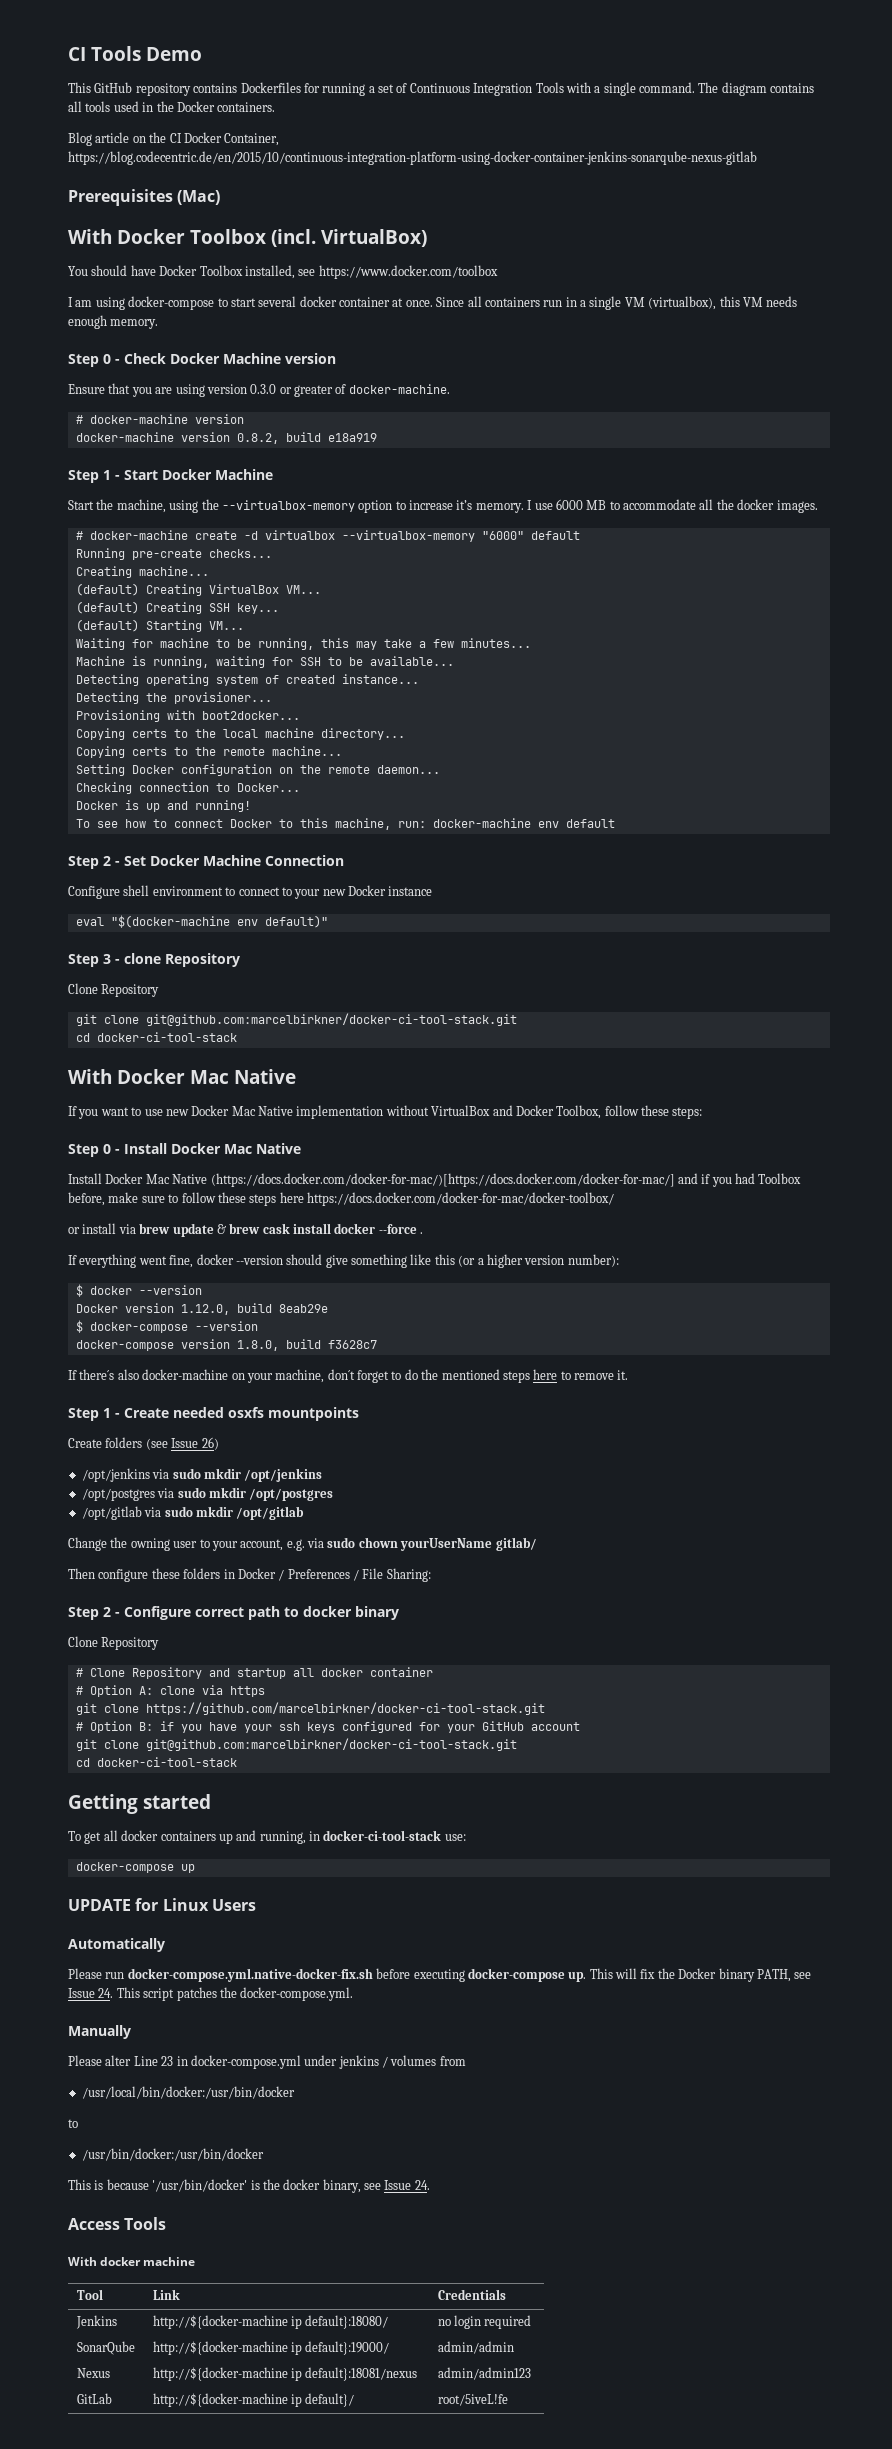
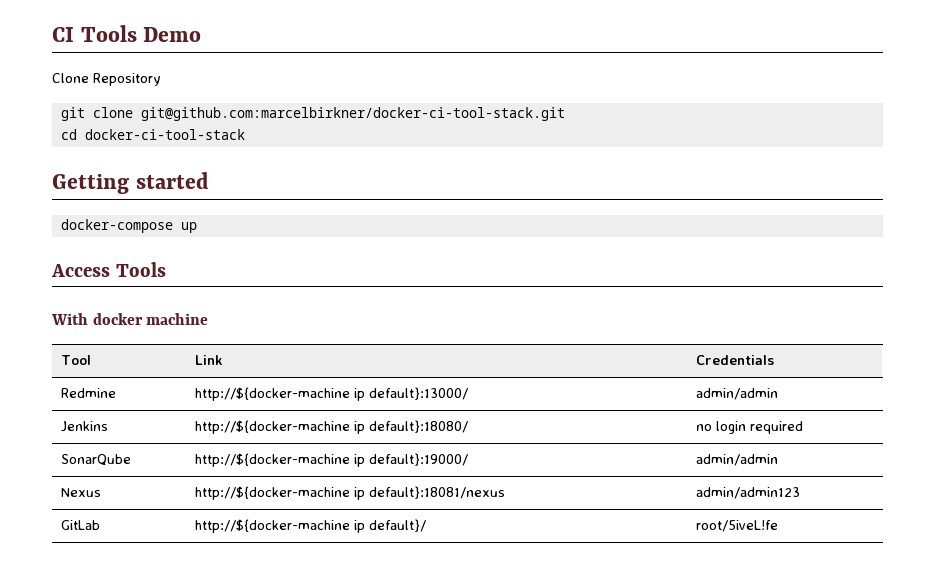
- This GitHub repository contains Dockerfiles for running a set of Continuous Integration Tools with a single command. The diagram contains all tools used in the Docker containers.
- Blog article on the CI Docker Container, https://blog.codecentric.de/en/2015/10/continuous-integration-platform-using-docker-container-jenkins-sonarqube-nexus-gitlab
- Prerequisites (Mac)
- With Docker Toolbox (incl. VirtualBox)
- You should have Docker Toolbox installed, see https://www.docker.com/toolbox
- I am using docker-compose to start several docker container at once. Since all containers run in a single VM (virtualbox), this VM needs enough memory.
- Step 0 - Check Docker Machine version
- Ensure that you are using version 0.3.0 or greater of docker-machine.
- # docker-machine version
- docker-machine version 0.8.2, build e18a919
- Step 1 - Start Docker Machine
- Start the machine, using the --virtualbox-memory option to increase it’s memory. I use 6000 MB to accommodate all the docker images.
- # docker-machine create -d virtualbox --virtualbox-memory "6000" default
- Running pre-create checks...
- Creating machine...
- (default) Creating VirtualBox VM...
- (default) Creating SSH key...
- (default) Starting VM...
- Waiting for machine to be running, this may take a few minutes...
- Machine is running, waiting for SSH to be available...
- Detecting operating system of created instance...
- Detecting the provisioner...
- Provisioning with boot2docker...
- Copying certs to the local machine directory...
- Copying certs to the remote machine...
- Setting Docker configuration on the remote daemon...
- Checking connection to Docker...
- Docker is up and running!
- To see how to connect Docker to this machine, run: docker-machine env default
- Step 2 - Set Docker Machine Connection
- Configure shell environment to connect to your new Docker instance
- eval "$(docker-machine env default)"
- Step 3 - clone Repository
- With Docker Mac Native
- If you want to use new Docker Mac Native implementation without VirtualBox and Docker Toolbox, follow these steps:
- Step 0 - Install Docker Mac Native
- Install Docker Mac Native (https://docs.docker.com/docker-for-mac/)[https://docs.docker.com/docker-for-mac/] and if you had Toolbox before, make sure to follow these steps here https://docs.docker.com/docker-for-mac/docker-toolbox/
- or install via brew update & brew cask install docker --force .
- If everything went fine, docker --version should give something like this (or a higher version number):
- $ docker --version
- Docker version 1.12.0, build 8eab29e
- $ docker-compose --version
- docker-compose version 1.8.0, build f3628c7
- If there´s also docker-machine on your machine, don´t forget to do the mentioned steps here to remove it.
- Step 1 - Create needed osxfs mountpoints
- Create folders (see Issue 26)
- /opt/jenkins via sudo mkdir /opt/jenkins
- /opt/postgres via sudo mkdir /opt/postgres
- /opt/gitlab via sudo mkdir /opt/gitlab
- Change the owning user to your account, e.g. via sudo chown yourUserName gitlab/
- Then configure these folders in Docker / Preferences / File Sharing:
- Step 2 - Configure correct path to docker binary
- Clone Repository
- # Clone Repository and startup all docker container
- # Option A: clone via https
- git clone https://github.com/marcelbirkner/docker-ci-tool-stack.git
- # Option B: if you have your ssh keys configured for your GitHub account
- git clone git@github.com:marcelbirkner/docker-ci-tool-stack.git
- cd docker-ci-tool-stack
  Getting started
- To get all docker containers up and running, in docker-ci-tool-stack use:
  docker-compose up
- UPDATE for Linux Users
- Automatically
- Please run docker-compose.yml.native-docker-fix.sh before executing docker-compose up. This will fix the Docker binary PATH, see Issue 24. This script patches the docker-compose.yml.
- Manually
- Please alter Line 23 in docker-compose.yml under jenkins / volumes from
- /usr/local/bin/docker:/usr/bin/docker
- to
- /usr/bin/docker:/usr/bin/docker
- This is because '/usr/bin/docker' is the docker binary, see Issue 24.
+ Redmine | http://${docker-machine ip default}:13000/ | admin/admin

